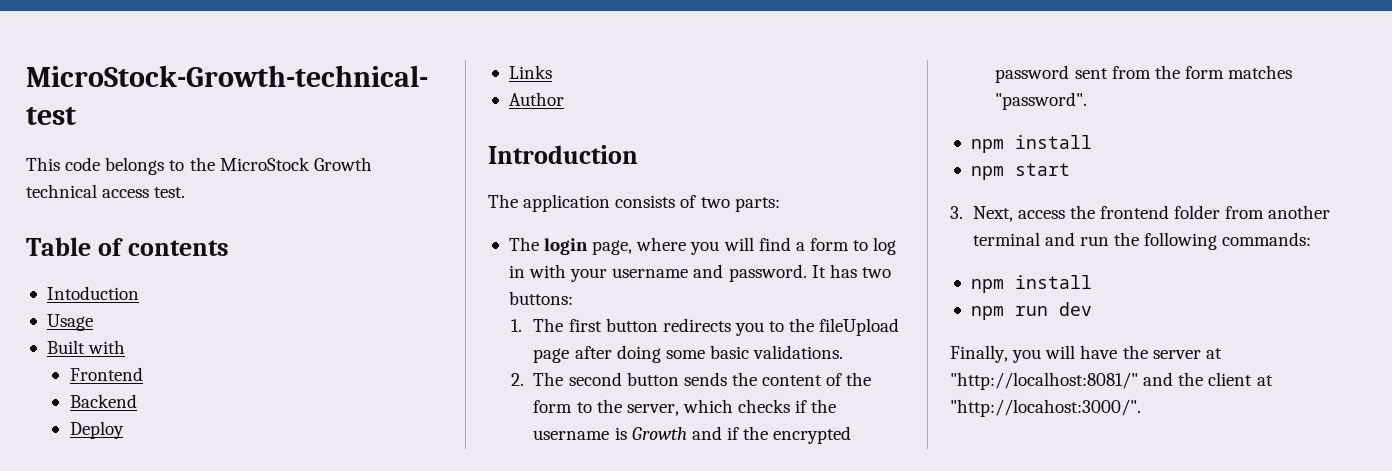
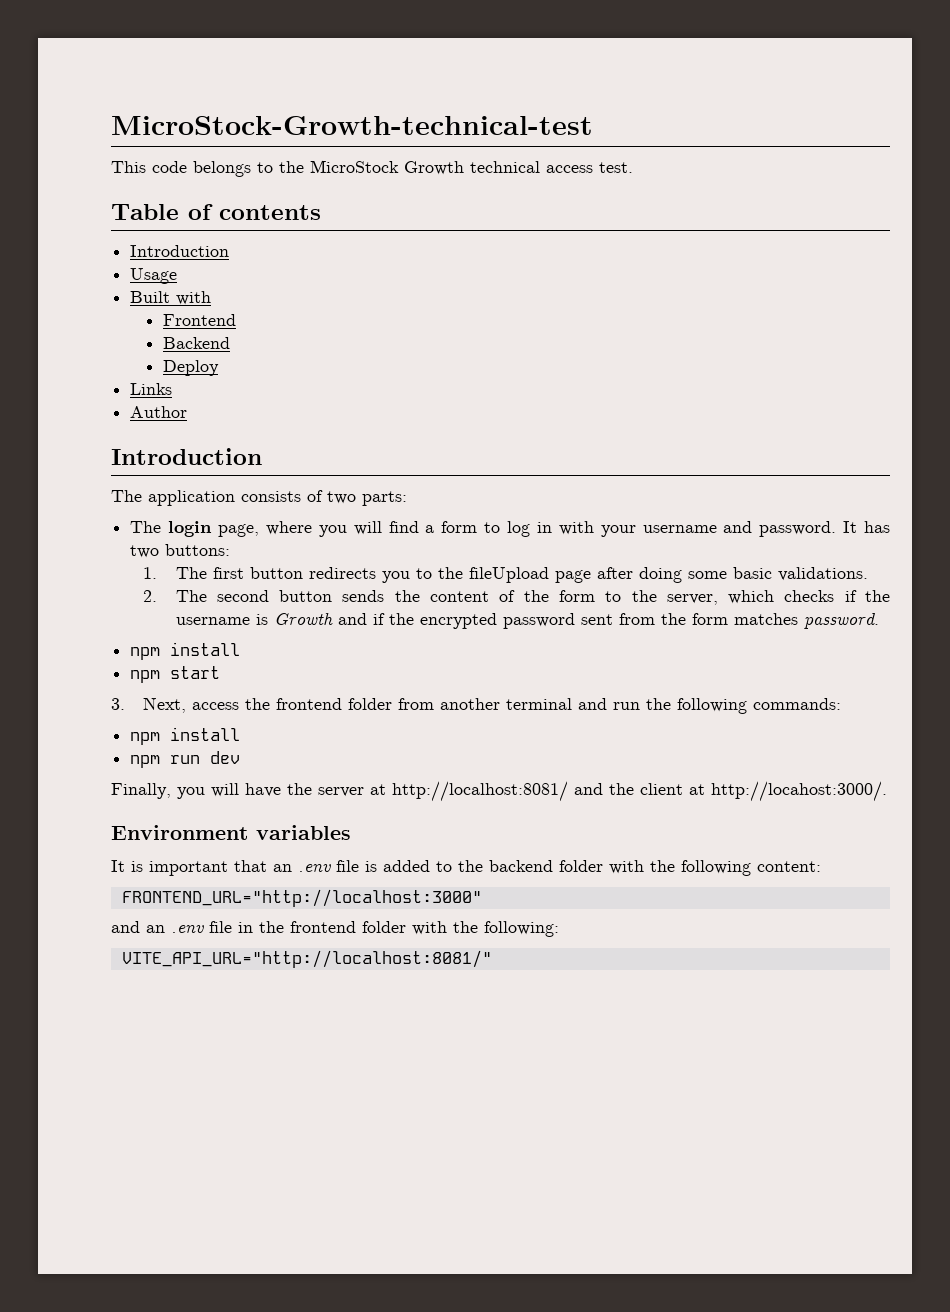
  Table of contents
- Intoduction
+ Introduction
- 2. The second button sends the content of the form to the server, which checks if the username is Growth and if the encrypted password sent from the form matches "password".
+ 2. The second button sends the content of the form to the server, which checks if the username is Growth and if the encrypted password sent from the form matches password.
- Finally, you will have the server at "http://localhost:8081/" and the client at "http://locahost:3000/".
+ Finally, you will have the server at http://localhost:8081/ and the client at http://locahost:3000/.
+ Environment variables
+ It is important that an .env file is added to the backend folder with the following content:
+ FRONTEND_URL="http://localhost:3000"
+ and an .env file in the frontend folder with the following:
+ VITE_API_URL="http://localhost:8081/"

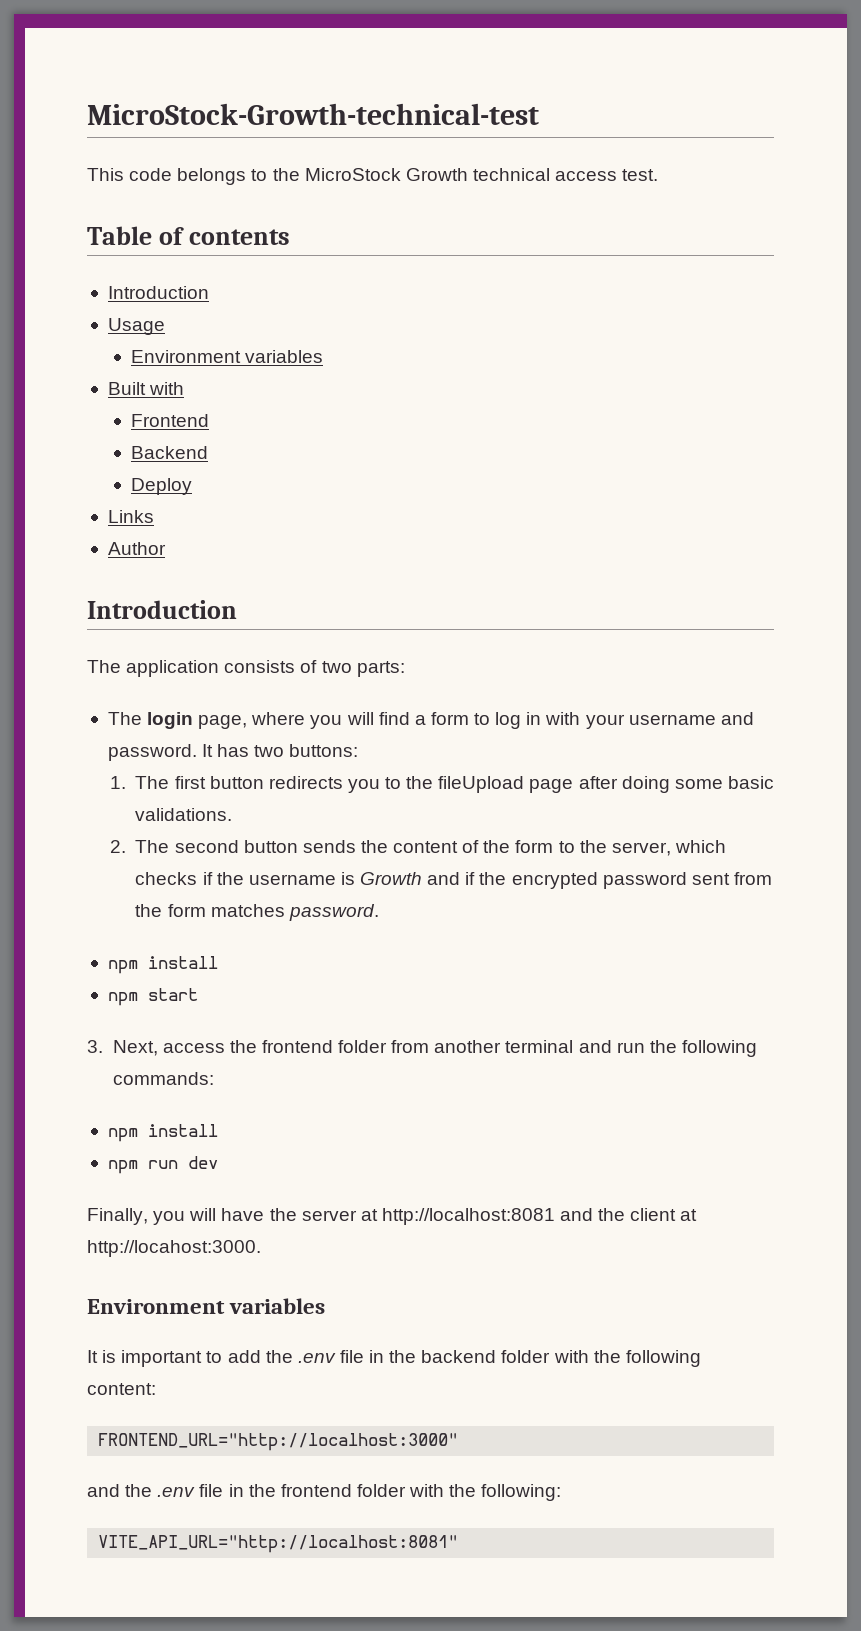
  Usage
+ Environment variables
- Finally, you will have the server at http://localhost:8081/ and the client at http://locahost:3000/.
+ Finally, you will have the server at http://localhost:8081 and the client at http://locahost:3000.
- It is important that an .env file is added to the backend folder with the following content:
+ It is important to add the .env file in the backend folder with the following content:
- and an .env file in the frontend folder with the following:
+ and the .env file in the frontend folder with the following:
- VITE_API_URL="http://localhost:8081/"
+ VITE_API_URL="http://localhost:8081"

